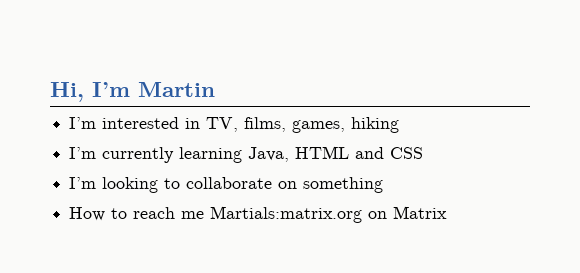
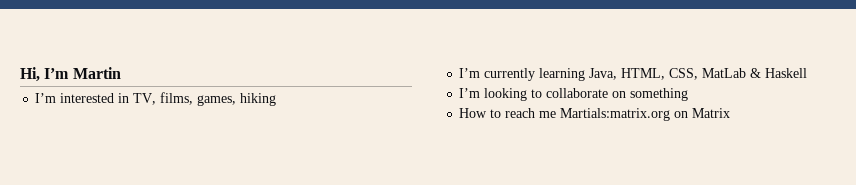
- I’m currently learning Java, HTML and CSS
+ I’m currently learning Java, HTML, CSS, MatLab & Haskell

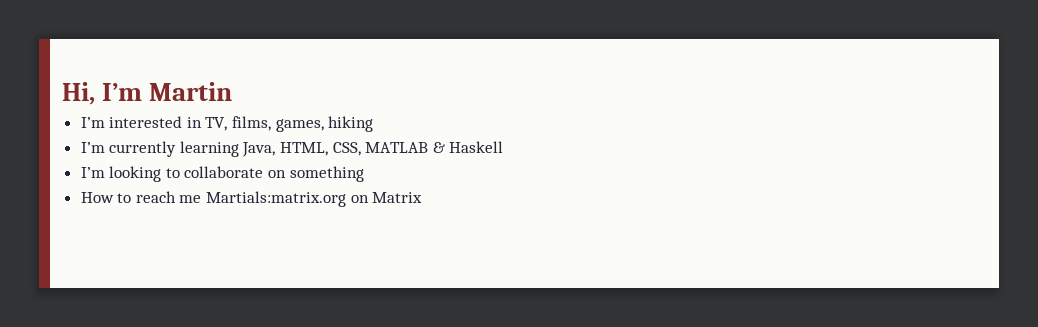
- I’m currently learning Java, HTML, CSS, MatLab & Haskell
+ I’m currently learning Java, HTML, CSS, MATLAB & Haskell

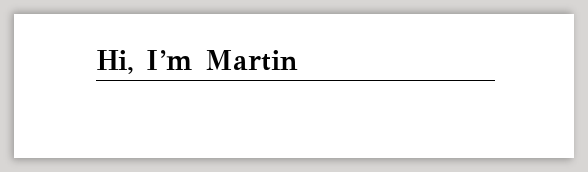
- I’m interested in TV, films, games, hiking
- I’m currently learning Java, HTML, CSS, MATLAB & Haskell
- I’m looking to collaborate on something
- How to reach me Martials:matrix.org on Matrix

